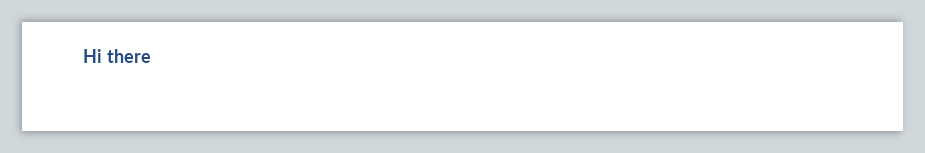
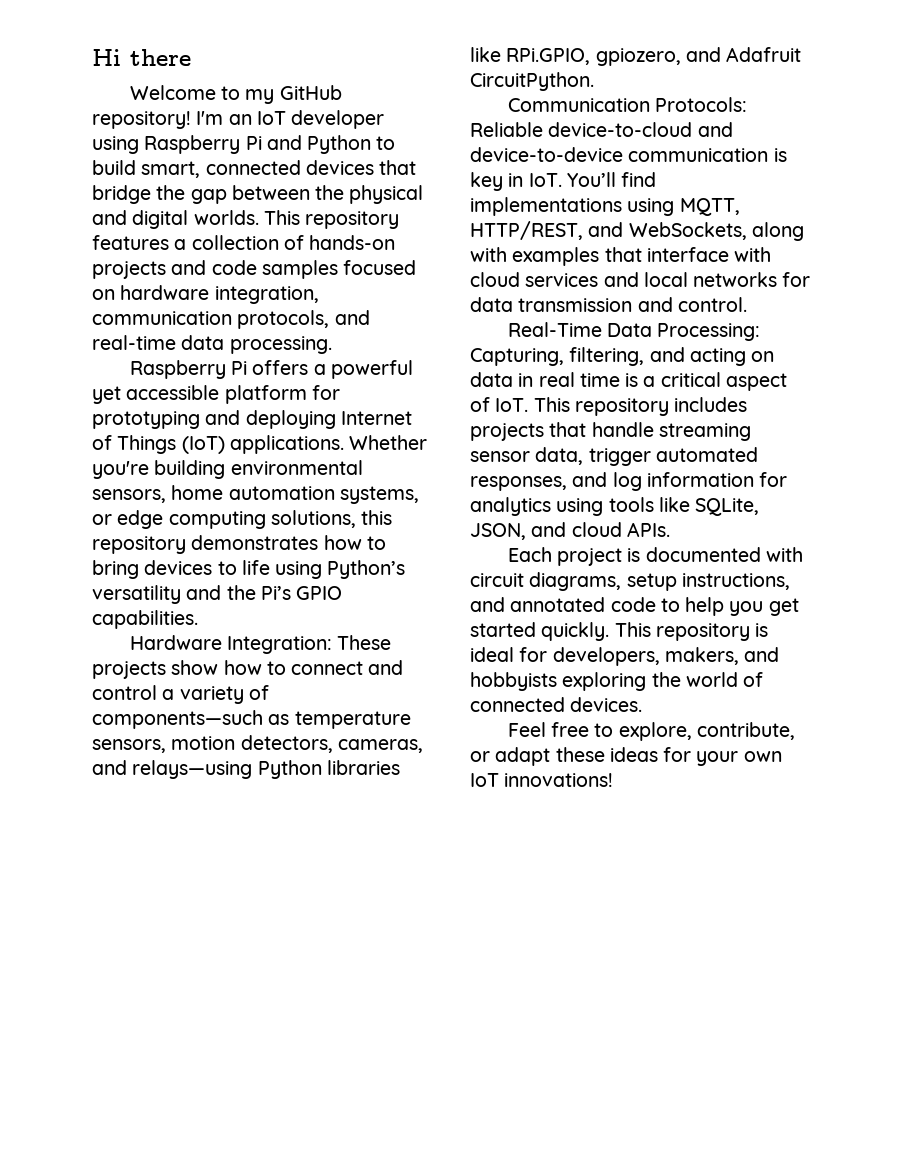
+ Welcome to my GitHub repository! I'm an IoT developer using Raspberry Pi and Python to build smart, connected devices that bridge the gap between the physical and digital worlds. This repository features a collection of hands-on projects and code samples focused on hardware integration, communication protocols, and real-time data processing.
+ Raspberry Pi offers a powerful yet accessible platform for prototyping and deploying Internet of Things (IoT) applications. Whether you're building environmental sensors, home automation systems, or edge computing solutions, this repository demonstrates how to bring devices to life using Python’s versatility and the Pi’s GPIO capabilities.
+ Hardware Integration: These projects show how to connect and control a variety of components—such as temperature sensors, motion detectors, cameras, and relays—using Python libraries like RPi.GPIO, gpiozero, and Adafruit CircuitPython.
+ Communication Protocols: Reliable device-to-cloud and device-to-device communication is key in IoT. You’ll find implementations using MQTT, HTTP/REST, and WebSockets, along with examples that interface with cloud services and local networks for data transmission and control.
+ Real-Time Data Processing: Capturing, filtering, and acting on data in real time is a critical aspect of IoT. This repository includes projects that handle streaming sensor data, trigger automated responses, and log information for analytics using tools like SQLite, JSON, and cloud APIs.
+ Each project is documented with circuit diagrams, setup instructions, and annotated code to help you get started quickly. This repository is ideal for developers, makers, and hobbyists exploring the world of connected devices.
+ Feel free to explore, contribute, or adapt these ideas for your own IoT innovations!

